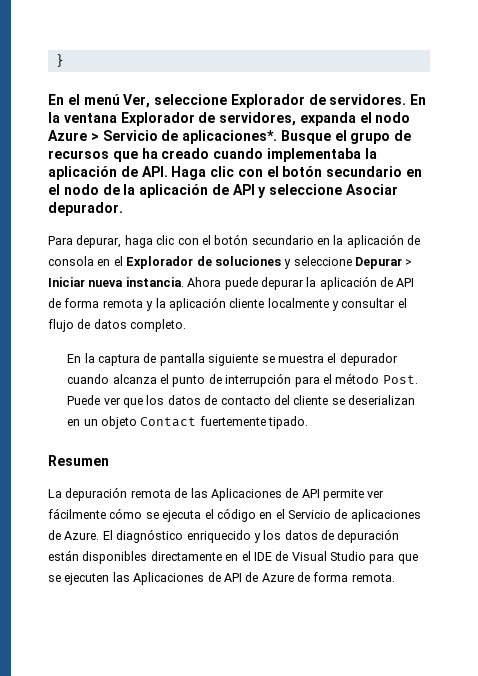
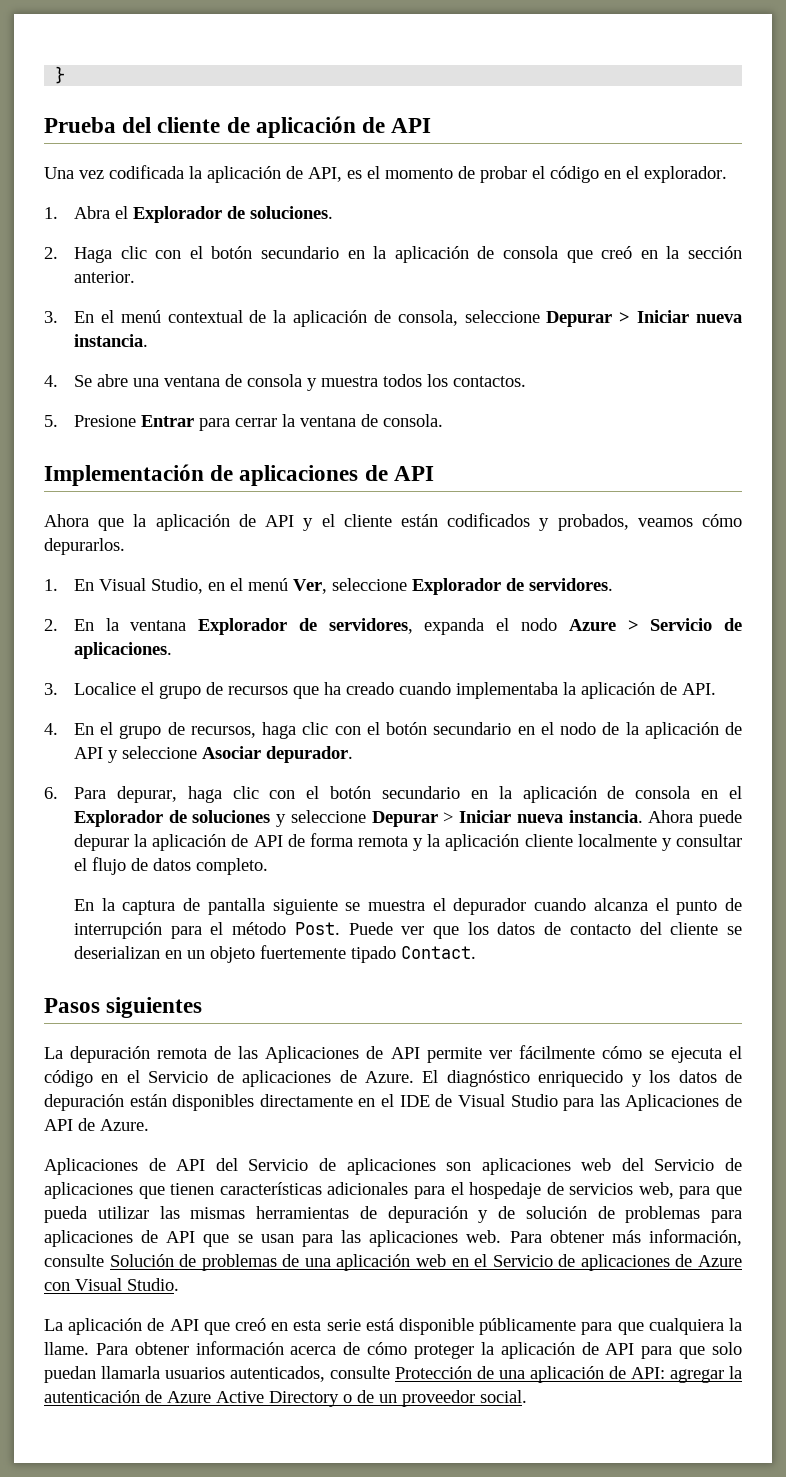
- En el menú Ver, seleccione Explorador de servidores. En la ventana Explorador de servidores, expanda el nodo Azure > Servicio de aplicaciones*. Busque el grupo de recursos que ha creado cuando implementaba la aplicación de API. Haga clic con el botón secundario en el nodo de la aplicación de API y seleccione Asociar depurador.
+ Prueba del cliente de aplicación de API
+ Una vez codificada la aplicación de API, es el momento de probar el código en el explorador.
+ 1. Abra el Explorador de soluciones.
+ 2. Haga clic con el botón secundario en la aplicación de consola que creó en la sección anterior.
+ 3. En el menú contextual de la aplicación de consola, seleccione Depurar > Iniciar nueva instancia.
+ 4. Se abre una ventana de consola y muestra todos los contactos.
+ 5. Presione Entrar para cerrar la ventana de consola.
+ Implementación de aplicaciones de API
+ Ahora que la aplicación de API y el cliente están codificados y probados, veamos cómo depurarlos.
+ 1. En Visual Studio, en el menú Ver, seleccione Explorador de servidores.
+ 2. En la ventana Explorador de servidores, expanda el nodo Azure > Servicio de aplicaciones.
+ 3. Localice el grupo de recursos que ha creado cuando implementaba la aplicación de API.
+ 4. En el grupo de recursos, haga clic con el botón secundario en el nodo de la aplicación de API y seleccione Asociar depurador.
- Para depurar, haga clic con el botón secundario en la aplicación de consola en el Explorador de soluciones y seleccione Depurar > Iniciar nueva instancia.
+ 6. Para depurar, haga clic con el botón secundario en la aplicación de consola en el Explorador de soluciones y seleccione Depurar > Iniciar nueva instancia.
- Puede ver que los datos de contacto del cliente se deserializan en un objeto Contact fuertemente tipado.
- Resumen
+ Puede ver que los datos de contacto del cliente se deserializan en un objeto fuertemente tipado Contact.
+ Pasos siguientes
- El diagnóstico enriquecido y los datos de depuración están disponibles directamente en el IDE de Visual Studio para que se ejecuten las Aplicaciones de API de Azure de forma remota.
+ El diagnóstico enriquecido y los datos de depuración están disponibles directamente en el IDE de Visual Studio para las Aplicaciones de API de Azure.
+ Aplicaciones de API del Servicio de aplicaciones son aplicaciones web del Servicio de aplicaciones que tienen características adicionales para el hospedaje de servicios web, para que pueda utilizar las mismas herramientas de depuración y de solución de problemas para aplicaciones de API que se usan para las aplicaciones web. Para obtener más información, consulte Solución de problemas de una aplicación web en el Servicio de aplicaciones de Azure con Visual Studio.
+ La aplicación de API que creó en esta serie está disponible públicamente para que cualquiera la llame. Para obtener información acerca de cómo proteger la aplicación de API para que solo puedan llamarla usuarios autenticados, consulte Protección de una aplicación de API: agregar la autenticación de Azure Active Directory o de un proveedor social.

